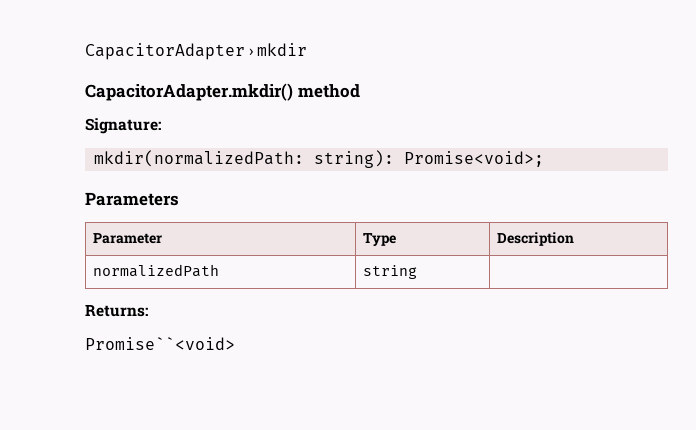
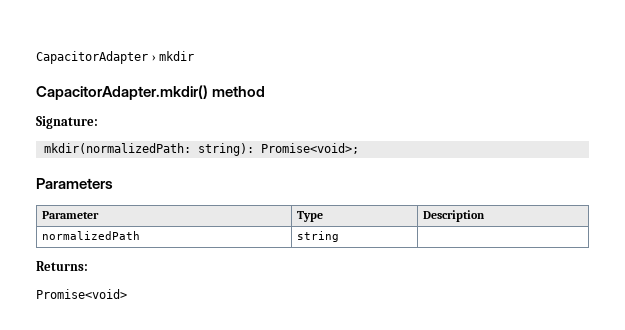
- Promise``<void>
+ Promise<void>

